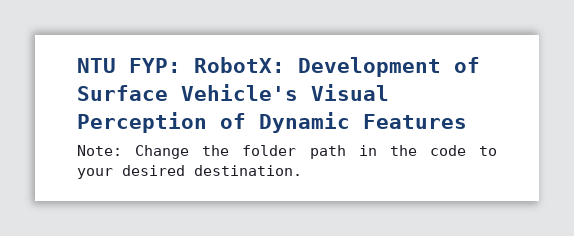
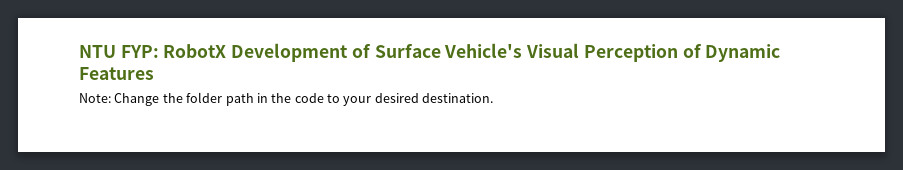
- NTU FYP: RobotX: Development of Surface Vehicle's Visual Perception of Dynamic Features
+ NTU FYP: RobotX Development of Surface Vehicle's Visual Perception of Dynamic Features

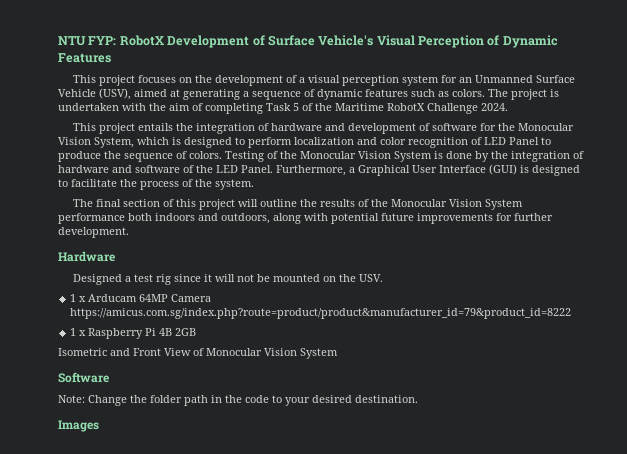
+ This project focuses on the development of a visual perception system for an Unmanned Surface Vehicle (USV), aimed at generating a sequence of dynamic features such as colors. The project is undertaken with the aim of completing Task 5 of the Maritime RobotX Challenge 2024.
+ This project entails the integration of hardware and development of software for the Monocular Vision System, which is designed to perform localization and color recognition of LED Panel to produce the sequence of colors. Testing of the Monocular Vision System is done by the integration of hardware and software of the LED Panel. Furthermore, a Graphical User Interface (GUI) is designed to facilitate the process of the system.
+ The final section of this project will outline the results of the Monocular Vision System performance both indoors and outdoors, along with potential future improvements for further development.
+ Hardware
+ Designed a test rig since it will not be mounted on the USV.
+ 1 x Arducam 64MP Camera https://amicus.com.sg/index.php?route=product/product&manufacturer_id=79&product_id=8222
+ 1 x Raspberry Pi 4B 2GB
+ Isometric and Front View of Monocular Vision System
+ Software
+ Images

